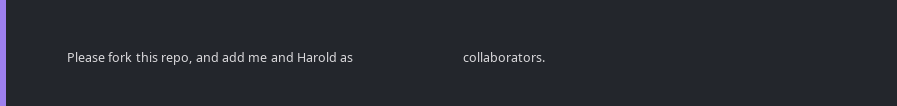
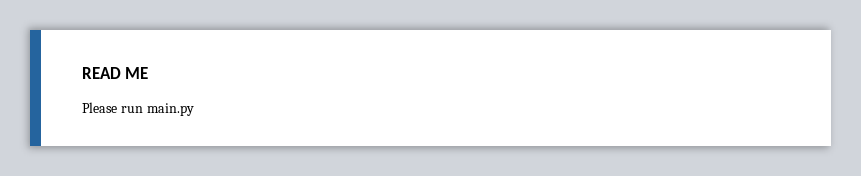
- Please fork this repo, and add me and Harold as collaborators.
+ READ ME
+ Please run main.py

